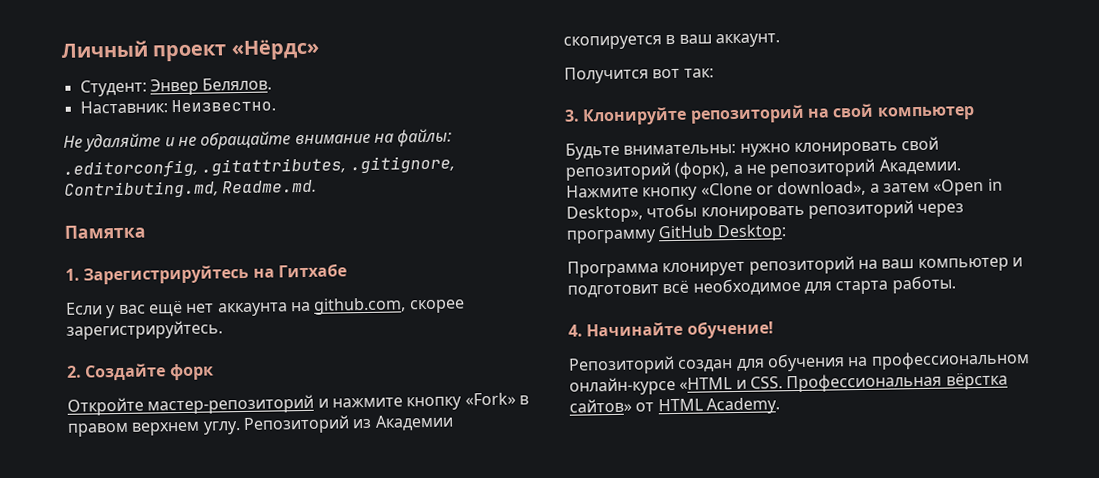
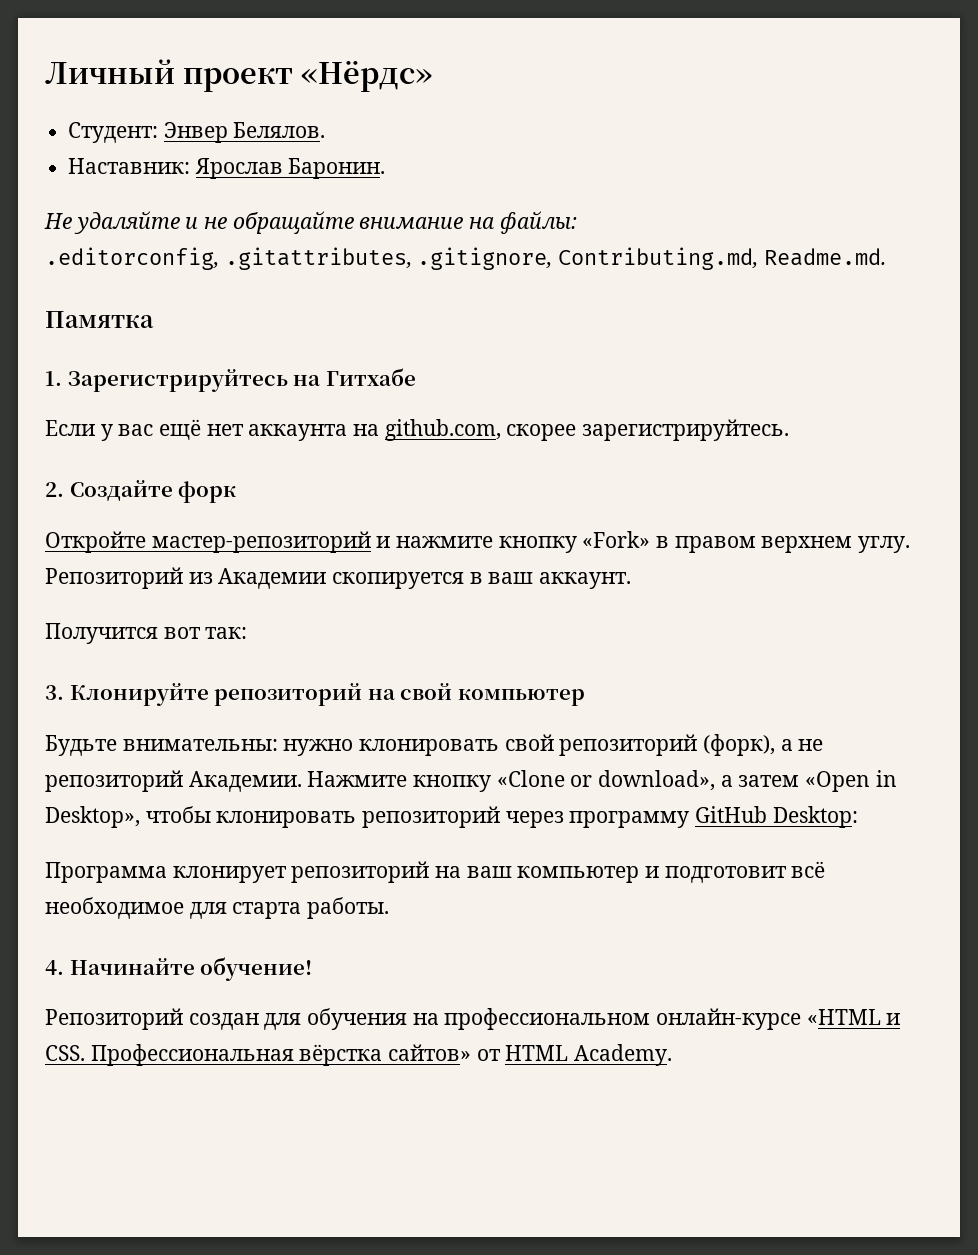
- Наставник: Неизвестно.
+ Наставник: Ярослав Баронин.

